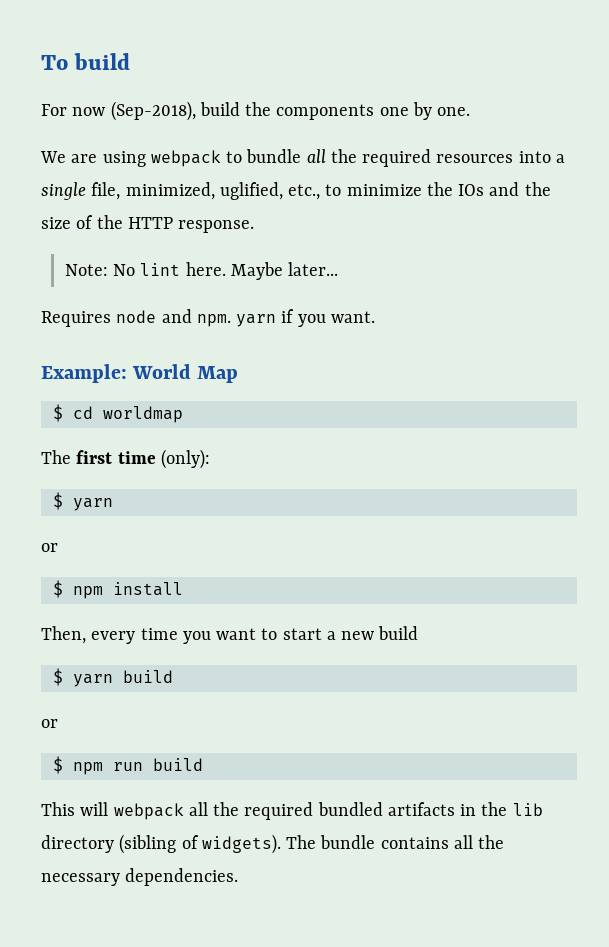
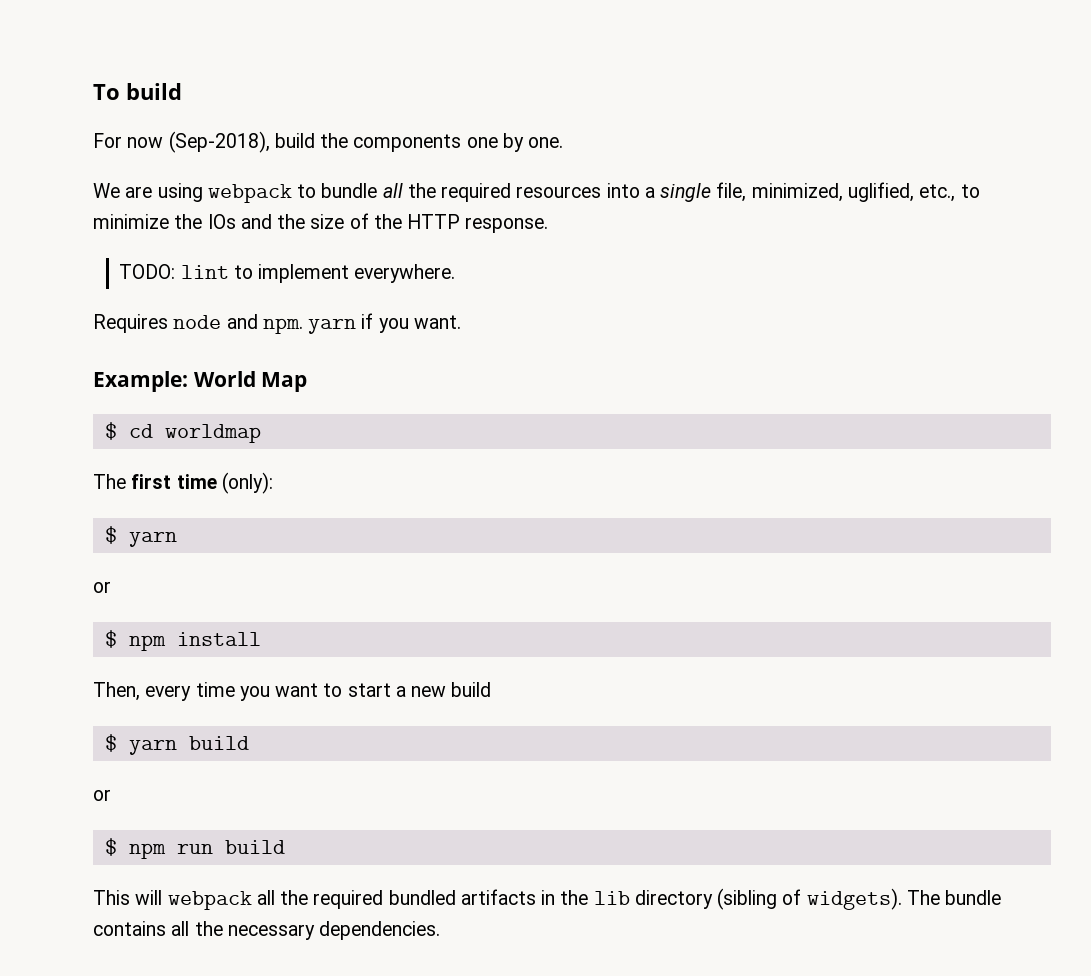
- Note: No lint here. Maybe later...
+ TODO: lint to implement everywhere.

